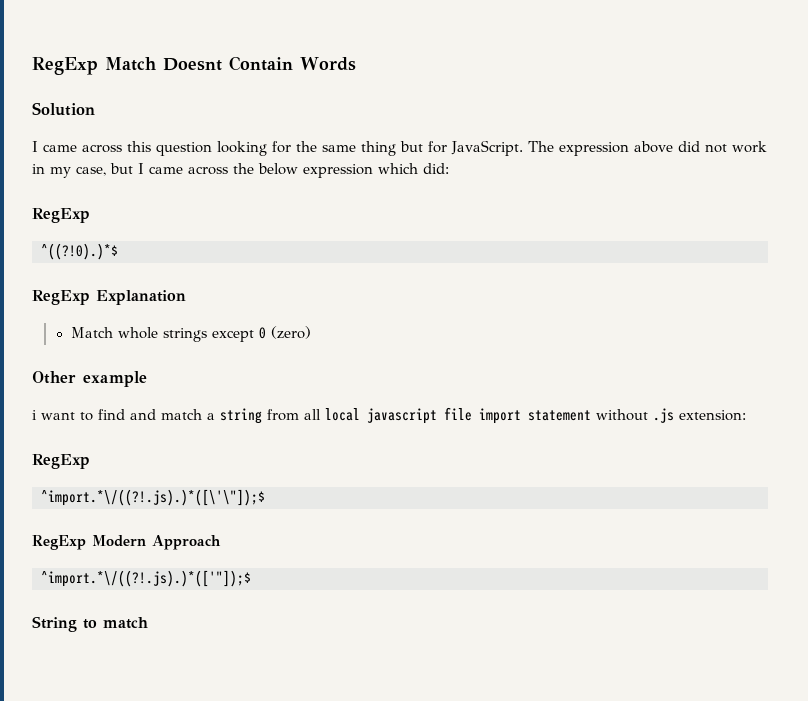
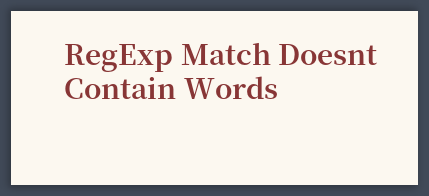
- Solution
- I came across this question looking for the same thing but for JavaScript. The expression above did not work in my case, but I came across the below expression which did:
- RegExp
- ^((?!0).)*$
- RegExp Explanation
- Match whole strings except 0 (zero)
- Other example
- i want to find and match a string from all local javascript file import statement without .js extension:
- RegExp
- ^import.*\/((?!.js).)*([\'\"]);$
- RegExp Modern Approach
- ^import.*\/((?!.js).)*(['"]);$
- String to match

